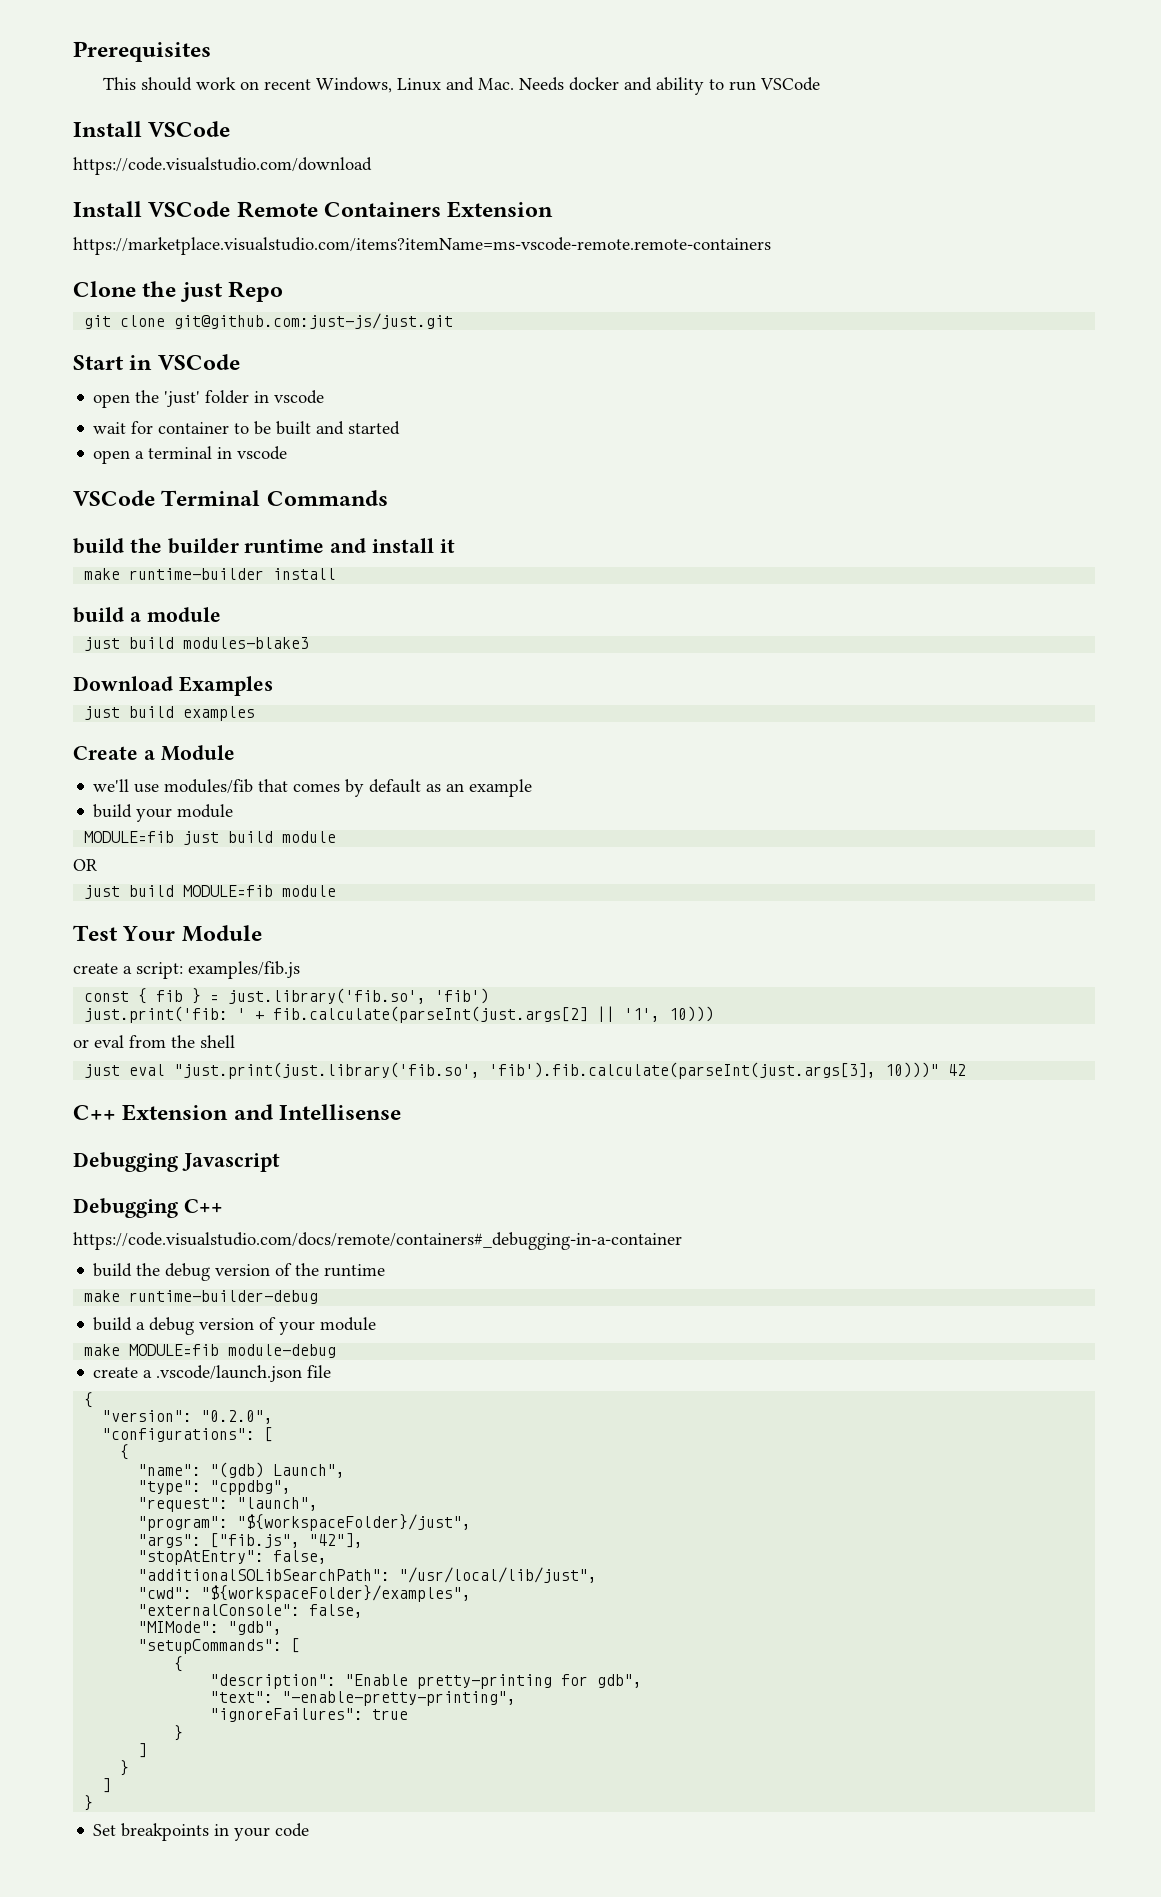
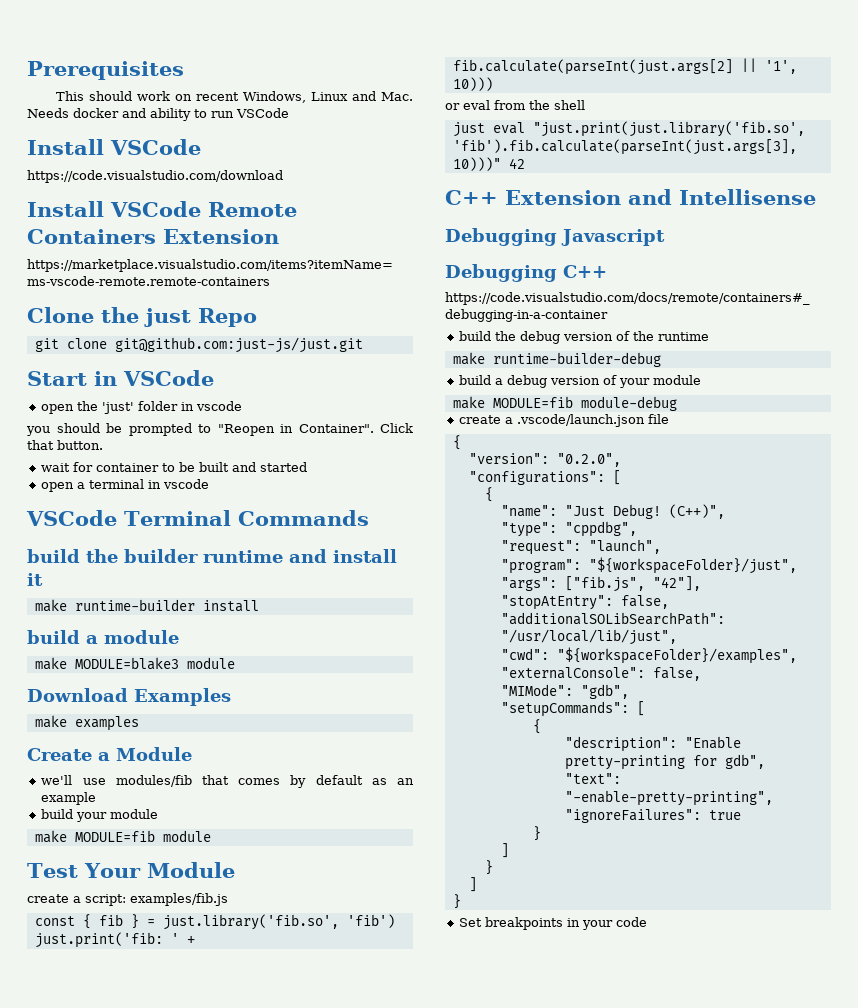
+ you should be prompted to "Reopen in Container". Click that button.
- just build modules-blake3
+ make MODULE=blake3 module
- just build examples
+ make examples
- MODULE=fib just build module
- OR
- just build MODULE=fib module
+ make MODULE=fib module
- "name": "(gdb) Launch",
+ "name": "Just Debug! (C++)",

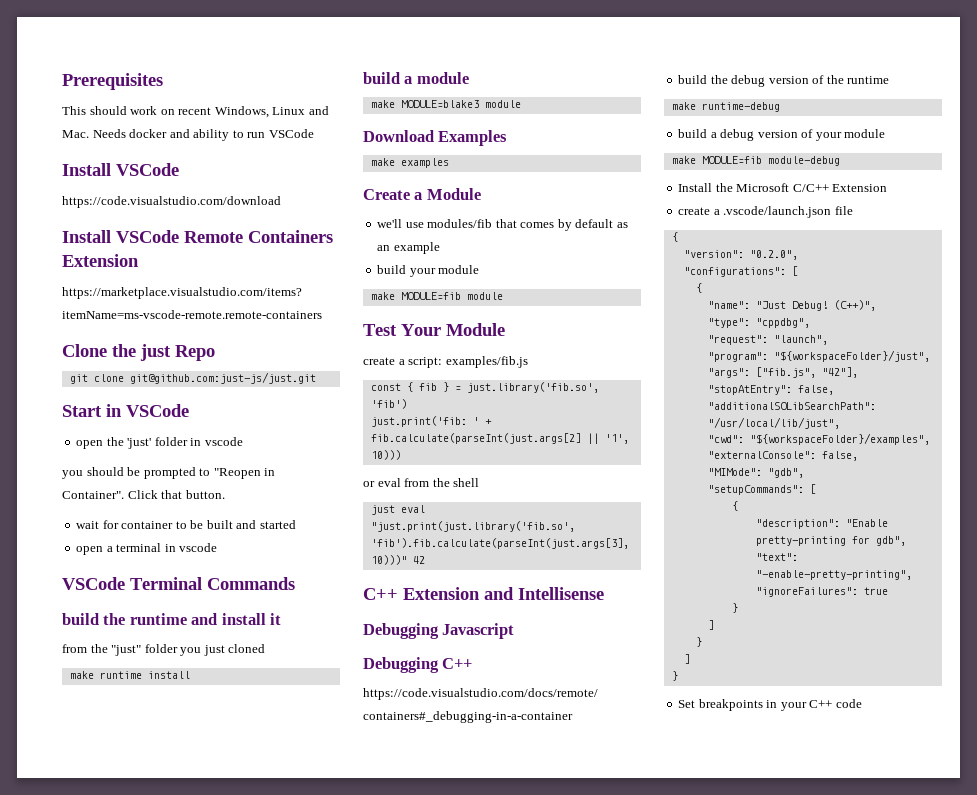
- build the builder runtime and install it
+ build the runtime and install it
- make runtime-builder install
+ from the "just" folder you just cloned
+ make runtime install
- make runtime-builder-debug
+ make runtime-debug
+ Install the Microsoft C/C++ Extension
- Set breakpoints in your code
+ Set breakpoints in your C++ code

